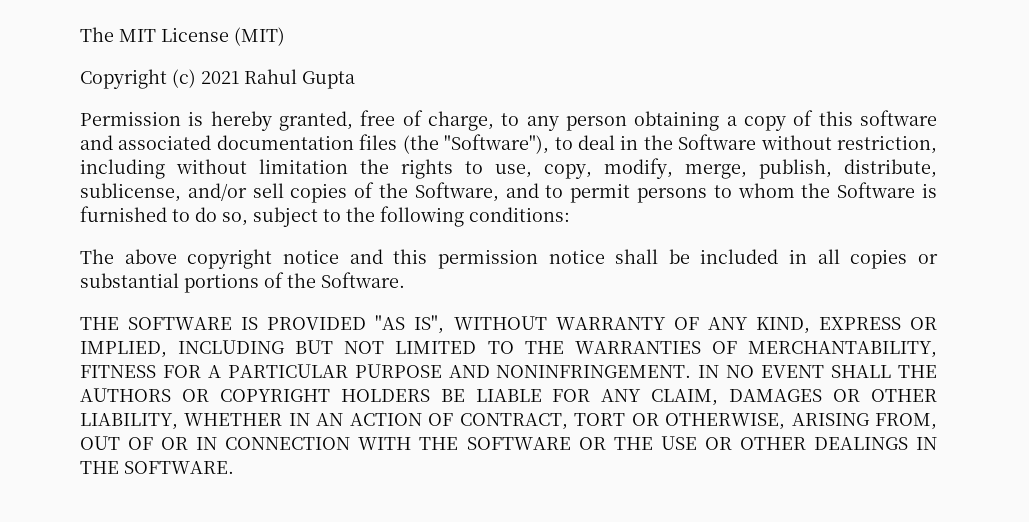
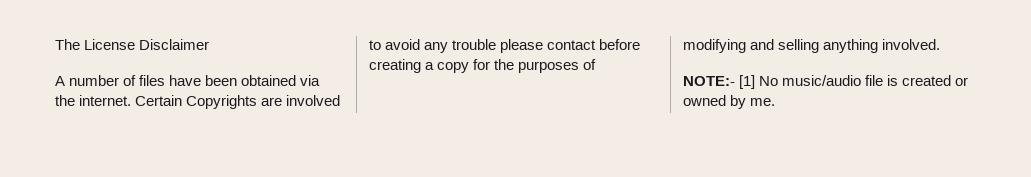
- The MIT License (MIT)
- Copyright (c) 2021 Rahul Gupta
- Permission is hereby granted, free of charge, to any person obtaining a copy of this software and associated documentation files (the "Software"), to deal in the Software without restriction, including without limitation the rights to use, copy, modify, merge, publish, distribute, sublicense, and/or sell copies of the Software, and to permit persons to whom the Software is furnished to do so, subject to the following conditions:
- The above copyright notice and this permission notice shall be included in all copies or substantial portions of the Software.
- THE SOFTWARE IS PROVIDED "AS IS", WITHOUT WARRANTY OF ANY KIND, EXPRESS OR IMPLIED, INCLUDING BUT NOT LIMITED TO THE WARRANTIES OF MERCHANTABILITY, FITNESS FOR A PARTICULAR PURPOSE AND NONINFRINGEMENT. IN NO EVENT SHALL THE AUTHORS OR COPYRIGHT HOLDERS BE LIABLE FOR ANY CLAIM, DAMAGES OR OTHER LIABILITY, WHETHER IN AN ACTION OF CONTRACT, TORT OR OTHERWISE, ARISING FROM, OUT OF OR IN CONNECTION WITH THE SOFTWARE OR THE USE OR OTHER DEALINGS IN THE SOFTWARE.
+ The License Disclaimer
+ A number of files have been obtained via the internet. Certain Copyrights are involved to avoid any trouble please contact before creating a copy for the purposes of modifying and selling anything involved.
+ NOTE:- [1] No music/audio file is created or owned by me.

